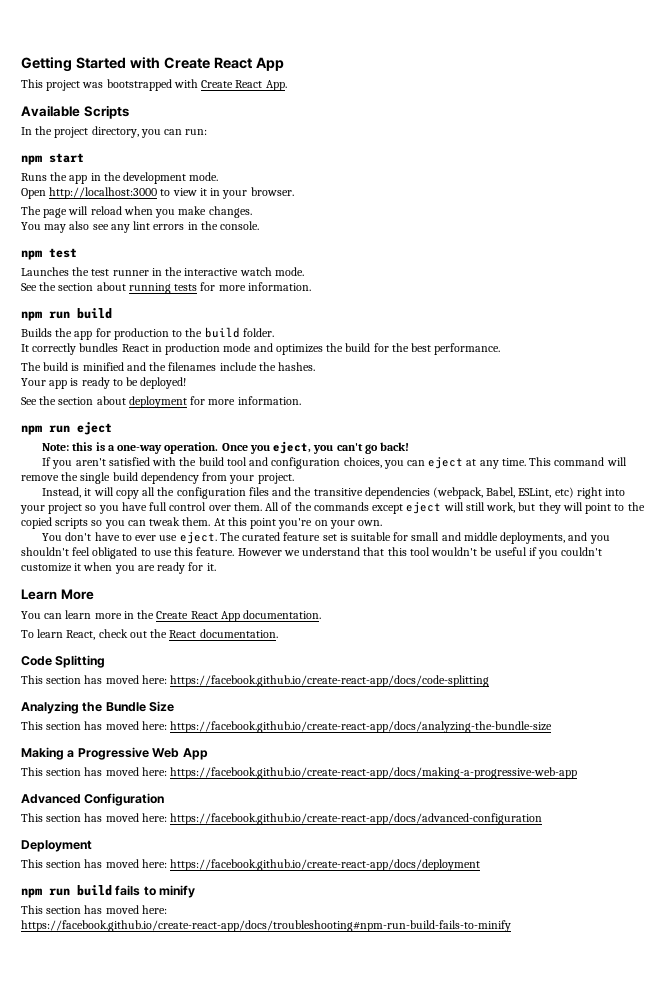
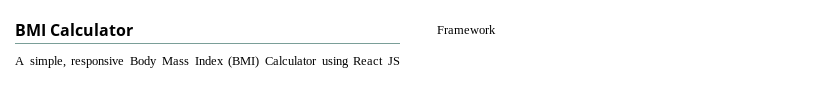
- Getting Started with Create React App
- This project was bootstrapped with Create React App.
- Available Scripts
- In the project directory, you can run:
- npm start
- Runs the app in the development mode.
- Open http://localhost:3000 to view it in your browser.
- The page will reload when you make changes.
- You may also see any lint errors in the console.
- npm test
- Launches the test runner in the interactive watch mode.
- See the section about running tests for more information.
- npm run build
- Builds the app for production to the build folder.
- It correctly bundles React in production mode and optimizes the build for the best performance.
- The build is minified and the filenames include the hashes.
- Your app is ready to be deployed!
- See the section about deployment for more information.
- npm run eject
- Note: this is a one-way operation. Once you eject, you can't go back!
- If you aren't satisfied with the build tool and configuration choices, you can eject at any time. This command will remove the single build dependency from your project.
- Instead, it will copy all the configuration files and the transitive dependencies (webpack, Babel, ESLint, etc) right into your project so you have full control over them. All of the commands except eject will still work, but they will point to the copied scripts so you can tweak them. At this point you're on your own.
- You don't have to ever use eject. The curated feature set is suitable for small and middle deployments, and you shouldn't feel obligated to use this feature. However we understand that this tool wouldn't be useful if you couldn't customize it when you are ready for it.
- Learn More
- You can learn more in the Create React App documentation.
- To learn React, check out the React documentation.
- Code Splitting
- This section has moved here: https://facebook.github.io/create-react-app/docs/code-splitting
- Analyzing the Bundle Size
- This section has moved here: https://facebook.github.io/create-react-app/docs/analyzing-the-bundle-size
- Making a Progressive Web App
- This section has moved here: https://facebook.github.io/create-react-app/docs/making-a-progressive-web-app
- Advanced Configuration
- This section has moved here: https://facebook.github.io/create-react-app/docs/advanced-configuration
- Deployment
- This section has moved here: https://facebook.github.io/create-react-app/docs/deployment
- npm run build fails to minify
- This section has moved here: https://facebook.github.io/create-react-app/docs/troubleshooting#npm-run-build-fails-to-minify
+ BMI Calculator
+ A simple, responsive Body Mass Index (BMI) Calculator using React JS Framework

